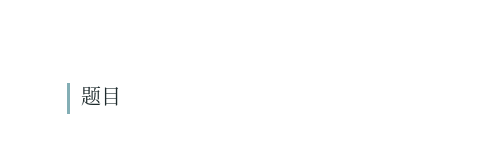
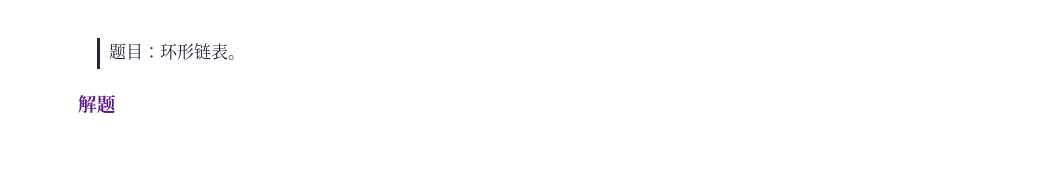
- 题目
+ 题目：环形链表。
+ 解题

